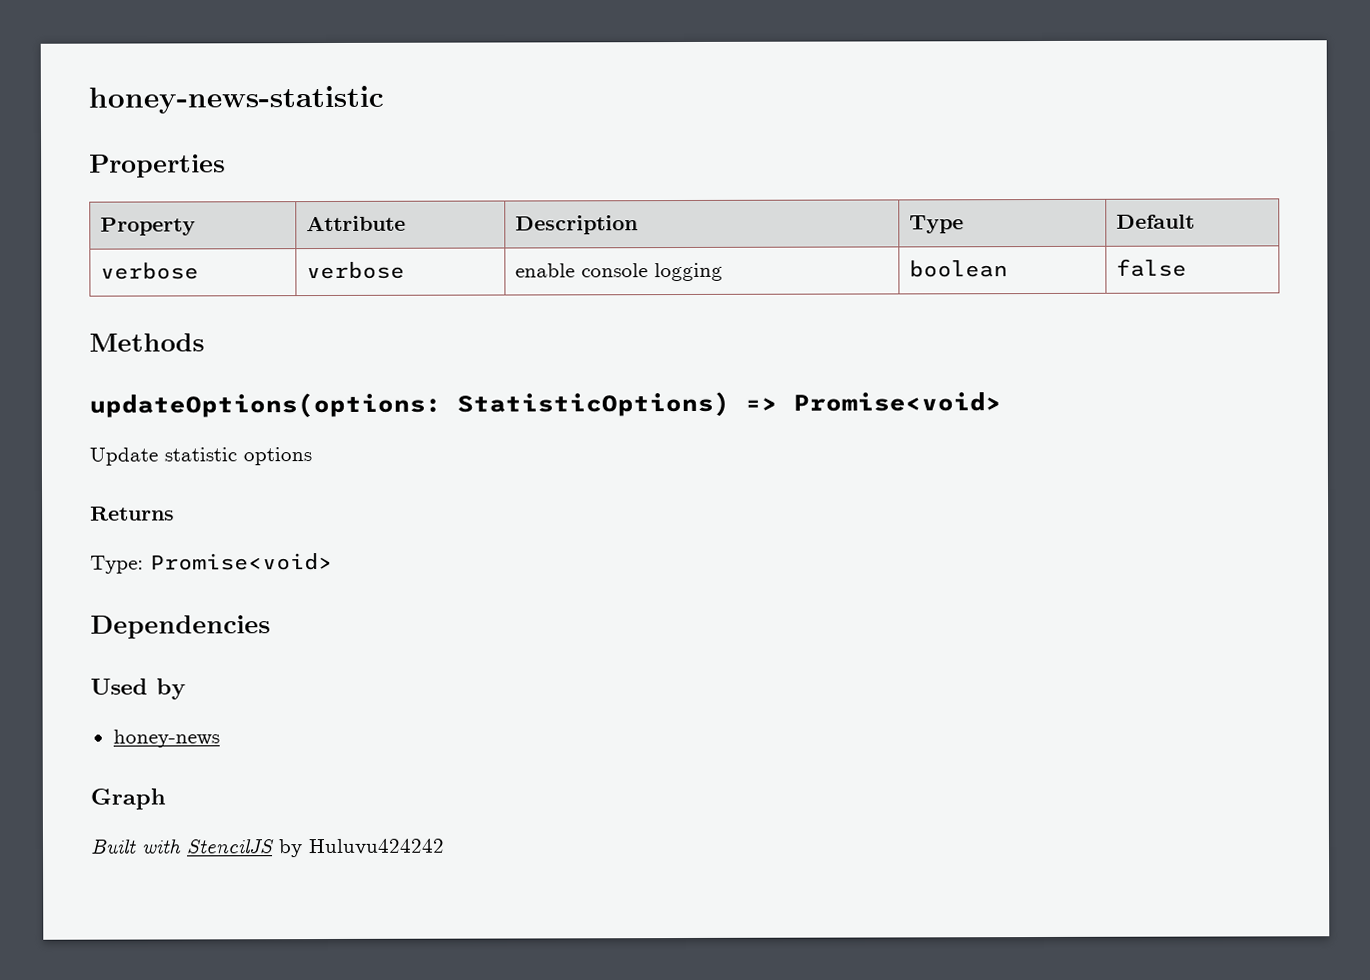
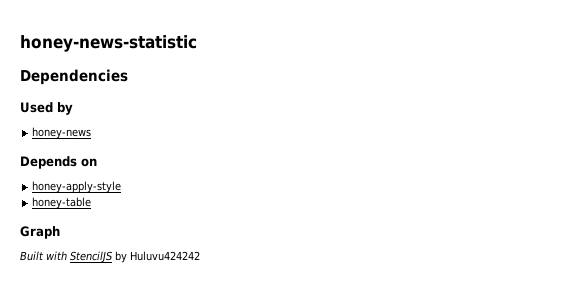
- Properties
- Property | Attribute | Description | Type | Default
- verbose | verbose | enable console logging | boolean | false
- Methods
- updateOptions(options: StatisticOptions) => Promise<void>
- Update statistic options
- Returns
- Type: Promise<void>
+ Depends on
+ honey-apply-style
+ honey-table

